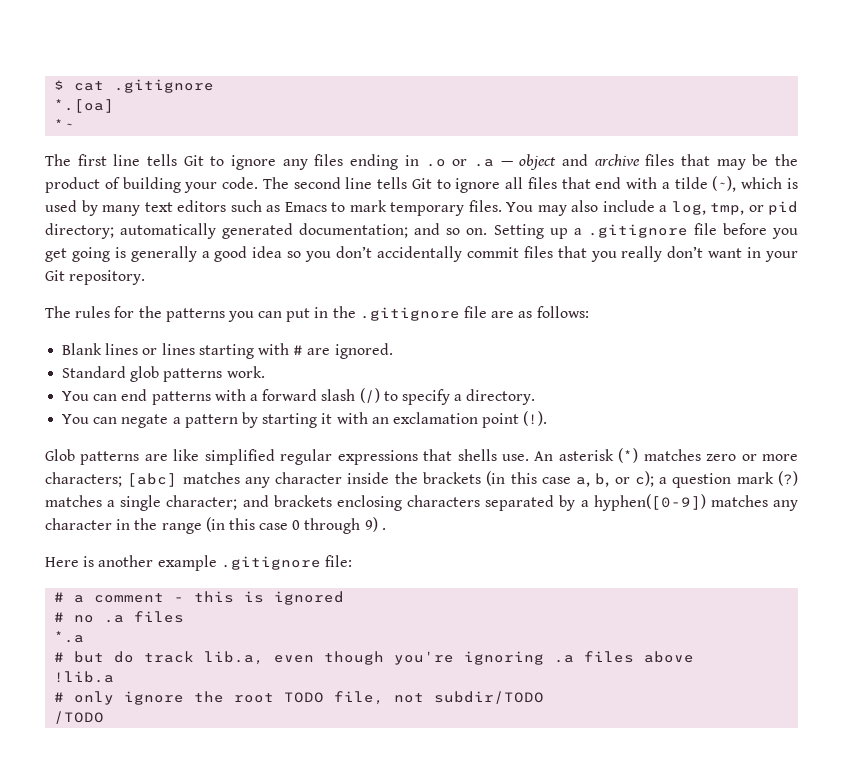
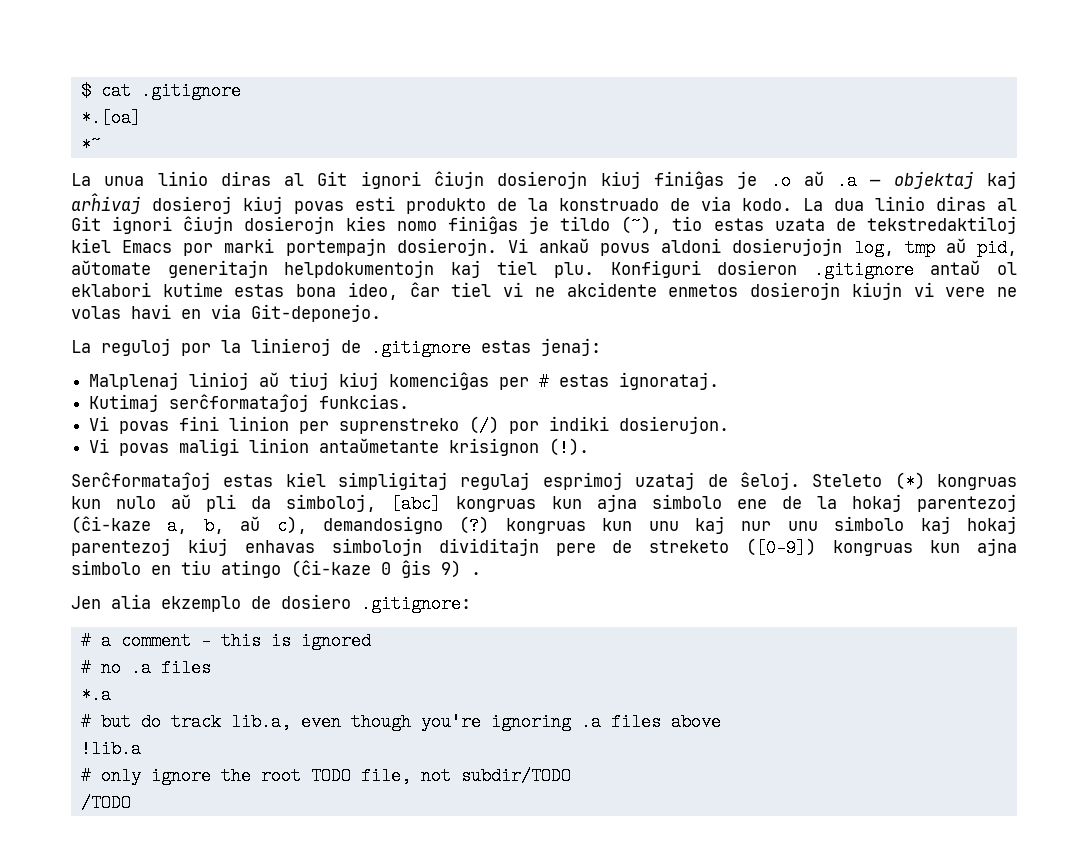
- The first line tells Git to ignore any files ending in .o or .a — object and archive files that may be the product of building your code. The second line tells Git to ignore all files that end with a tilde (~), which is used by many text editors such as Emacs to mark temporary files. You may also include a log, tmp, or pid directory; automatically generated documentation; and so on. Setting up a .gitignore file before you get going is generally a good idea so you don’t accidentally commit files that you really don’t want in your Git repository.
- The rules for the patterns you can put in the .gitignore file are as follows:
- Blank lines or lines starting with # are ignored.
- Standard glob patterns work.
- You can end patterns with a forward slash (/) to specify a directory.
- You can negate a pattern by starting it with an exclamation point (!).
- Glob patterns are like simplified regular expressions that shells use. An asterisk (*) matches zero or more characters; [abc] matches any character inside the brackets (in this case a, b, or c); a question mark (?) matches a single character; and brackets enclosing characters separated by a hyphen([0-9]) matches any character in the range (in this case 0 through 9) .
- Here is another example .gitignore file:
+ La unua linio diras al Git ignori ĉiujn dosierojn kiuj finiĝas je .o aŭ .a — objektaj kaj arĥivaj dosieroj kiuj povas esti produkto de la konstruado de via kodo. La dua linio diras al Git ignori ĉiujn dosierojn kies nomo finiĝas je tildo (~), tio estas uzata de tekstredaktiloj kiel Emacs por marki portempajn dosierojn. Vi ankaŭ povus aldoni dosierujojn log, tmp aŭ pid, aŭtomate generitajn helpdokumentojn kaj tiel plu. Konfiguri dosieron .gitignore antaŭ ol eklabori kutime estas bona ideo, ĉar tiel vi ne akcidente enmetos dosierojn kiujn vi vere ne volas havi en via Git-deponejo.
+ La reguloj por la linieroj de .gitignore estas jenaj:
+ Malplenaj linioj aŭ tiuj kiuj komenciĝas per # estas ignorataj.
+ Kutimaj serĉformataĵoj funkcias.
+ Vi povas fini linion per suprenstreko (/) por indiki dosierujon.
+ Vi povas maligi linion antaŭmetante krisignon (!).
+ Serĉformataĵoj estas kiel simpligitaj regulaj esprimoj uzataj de ŝeloj. Steleto (*) kongruas kun nulo aŭ pli da simboloj, [abc] kongruas kun ajna simbolo ene de la hokaj parentezoj (ĉi-kaze a, b, aŭ c), demandosigno (?) kongruas kun unu kaj nur unu simbolo kaj hokaj parentezoj kiuj enhavas simbolojn dividitajn pere de streketo ([0-9]) kongruas kun ajna simbolo en tiu atingo (ĉi-kaze 0 ĝis 9) .
+ Jen alia ekzemplo de dosiero .gitignore:

